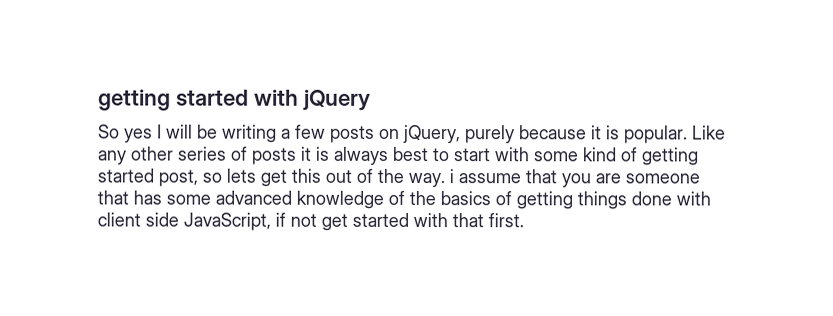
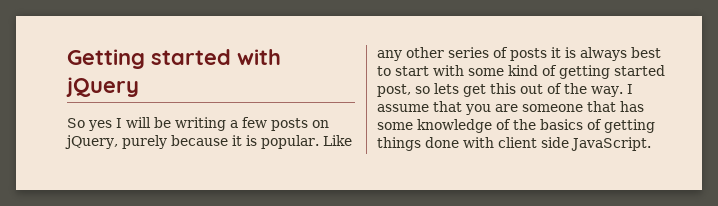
- getting started with jQuery
+ Getting started with jQuery
- Like any other series of posts it is always best to start with some kind of getting started post, so lets get this out of the way. i assume that you are someone that has some advanced knowledge of the basics of getting things done with client side JavaScript, if not get started with that first.
+ Like any other series of posts it is always best to start with some kind of getting started post, so lets get this out of the way. I assume that you are someone that has some knowledge of the basics of getting things done with client side JavaScript.

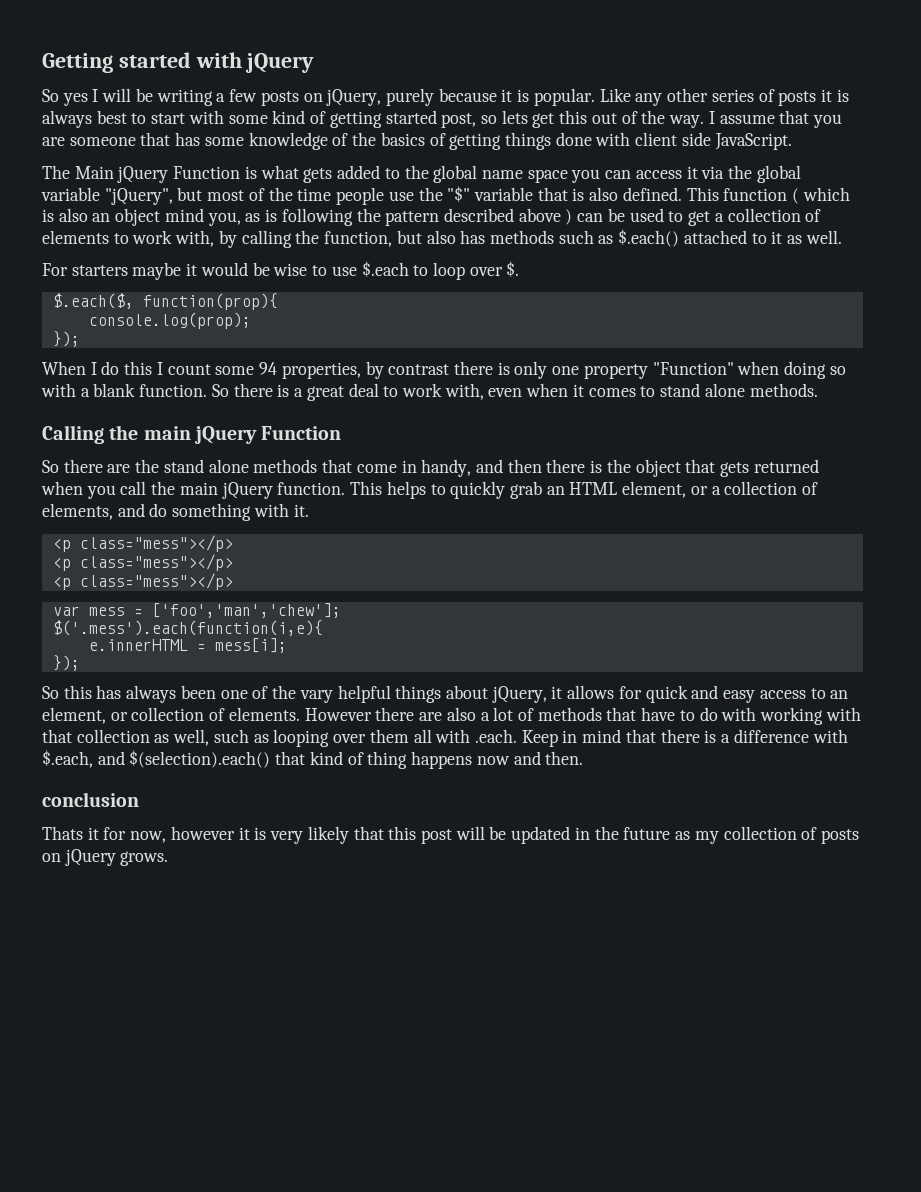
+ The Main jQuery Function is what gets added to the global name space you can access it via the global variable "jQuery", but most of the time people use the "$" variable that is also defined. This function ( which is also an object mind you, as is following the pattern described above ) can be used to get a collection of elements to work with, by calling the function, but also has methods such as $.each() attached to it as well.
+ For starters maybe it would be wise to use $.each to loop over $.
+ $.each($, function(prop){
+ console.log(prop);
+ });
+ When I do this I count some 94 properties, by contrast there is only one property "Function" when doing so with a blank function. So there is a great deal to work with, even when it comes to stand alone methods.
+ Calling the main jQuery Function
+ So there are the stand alone methods that come in handy, and then there is the object that gets returned when you call the main jQuery function. This helps to quickly grab an HTML element, or a collection of elements, and do something with it.
+ <p class="mess"></p>
+ <p class="mess"></p>
+ <p class="mess"></p>
+ var mess = ['foo','man','chew'];
+ $('.mess').each(function(i,e){
+ e.innerHTML = mess[i];
+ });
+ So this has always been one of the vary helpful things about jQuery, it allows for quick and easy access to an element, or collection of elements. However there are also a lot of methods that have to do with working with that collection as well, such as looping over them all with .each. Keep in mind that there is a difference with $.each, and $(selection).each() that kind of thing happens now and then.
+ conclusion
+ Thats it for now, however it is very likely that this post will be updated in the future as my collection of posts on jQuery grows.

